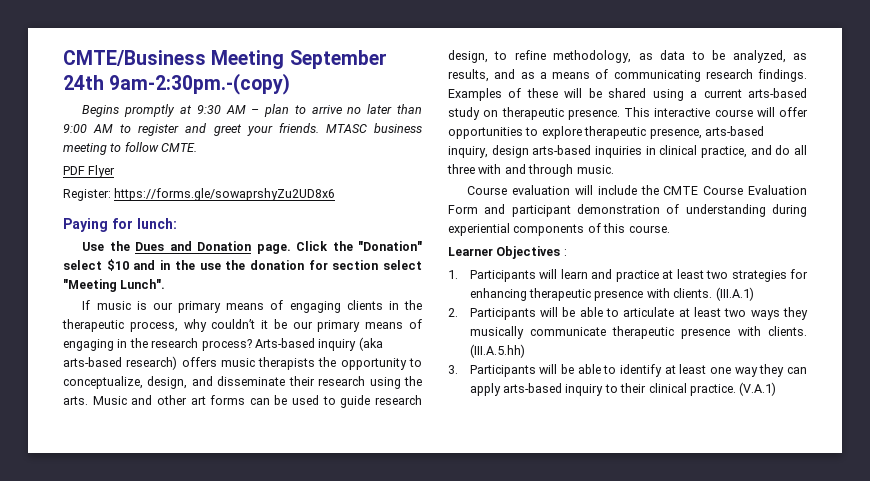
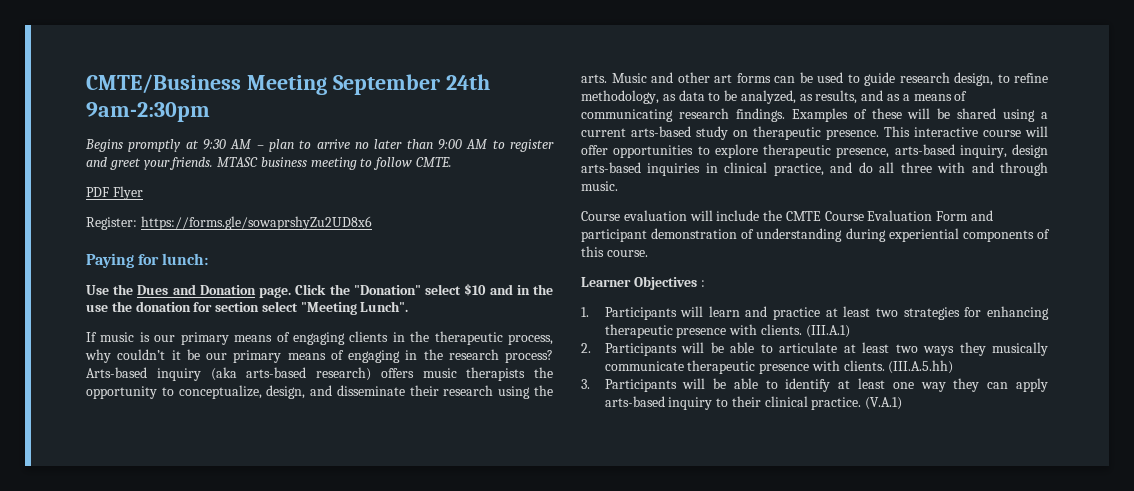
- CMTE/Business Meeting September 24th 9am-2:30pm.-(copy)
+ CMTE/Business Meeting September 24th 9am-2:30pm

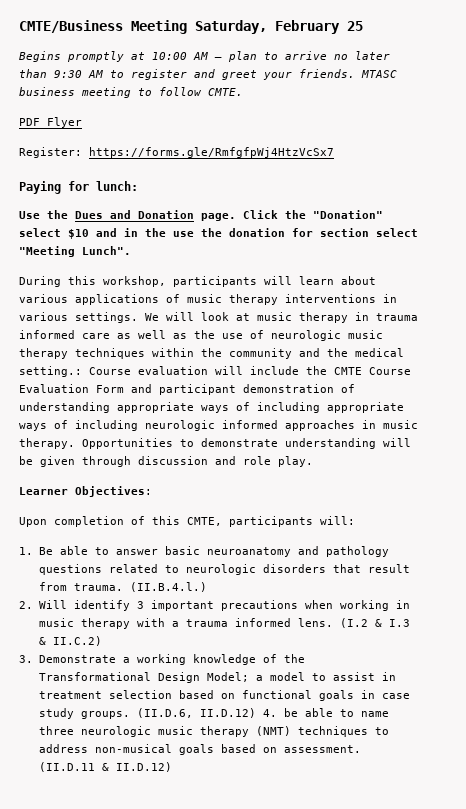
- CMTE/Business Meeting September 24th 9am-2:30pm
+ CMTE/Business Meeting Saturday, February 25
- Begins promptly at 9:30 AM – plan to arrive no later than 9:00 AM to register and greet your friends.
+ Begins promptly at 10:00 AM – plan to arrive no later than 9:30 AM to register and greet your friends.
- Register: https://forms.gle/sowaprshyZu2UD8x6
+ Register: https://forms.gle/RmfgfpWj4HtzVcSx7
- If music is our primary means of engaging clients in the therapeutic process, why couldn’t it be our primary means of engaging in the research process? Arts-based inquiry (aka arts-based research) offers music therapists the opportunity to conceptualize, design, and disseminate their research using the arts. Music and other art forms can be used to guide research design, to refine methodology, as data to be analyzed, as results, and as a means of communicating research findings. Examples of these will be shared using a current arts-based study on therapeutic presence. This interactive course will offer opportunities to explore therapeutic presence, arts-based inquiry, design arts-based inquiries in clinical practice, and do all three with and through music.
- Course evaluation will include the CMTE Course Evaluation Form and participant demonstration of understanding during experiential components of this course.
- Learner Objectives :
- 1. Participants will learn and practice at least two strategies for enhancing therapeutic presence with clients. (III.A.1)
- 2. Participants will be able to articulate at least two ways they musically communicate therapeutic presence with clients. (III.A.5.hh)
- 3. Participants will be able to identify at least one way they can apply arts-based inquiry to their clinical practice. (V.A.1)
+ During this workshop, participants will learn about various applications of music therapy interventions in various settings. We will look at music therapy in trauma informed care as well as the use of neurologic music therapy techniques within the community and the medical setting.: Course evaluation will include the CMTE Course Evaluation Form and participant demonstration of understanding appropriate ways of including appropriate ways of including neurologic informed approaches in music therapy. Opportunities to demonstrate understanding will be given through discussion and role play.
+ Learner Objectives:
+ Upon completion of this CMTE, participants will:
+ 1. Be able to answer basic neuroanatomy and pathology questions related to neurologic disorders that result from trauma. (II.B.4.l.)
+ 2. Will identify 3 important precautions when working in music therapy with a trauma informed lens. (I.2 & I.3 & II.C.2)
+ 3. Demonstrate a working knowledge of the Transformational Design Model; a model to assist in treatment selection based on functional goals in case study groups. (II.D.6, II.D.12) 4. be able to name three neurologic music therapy (NMT) techniques to address non-musical goals based on assessment. (II.D.11 & II.D.12)

